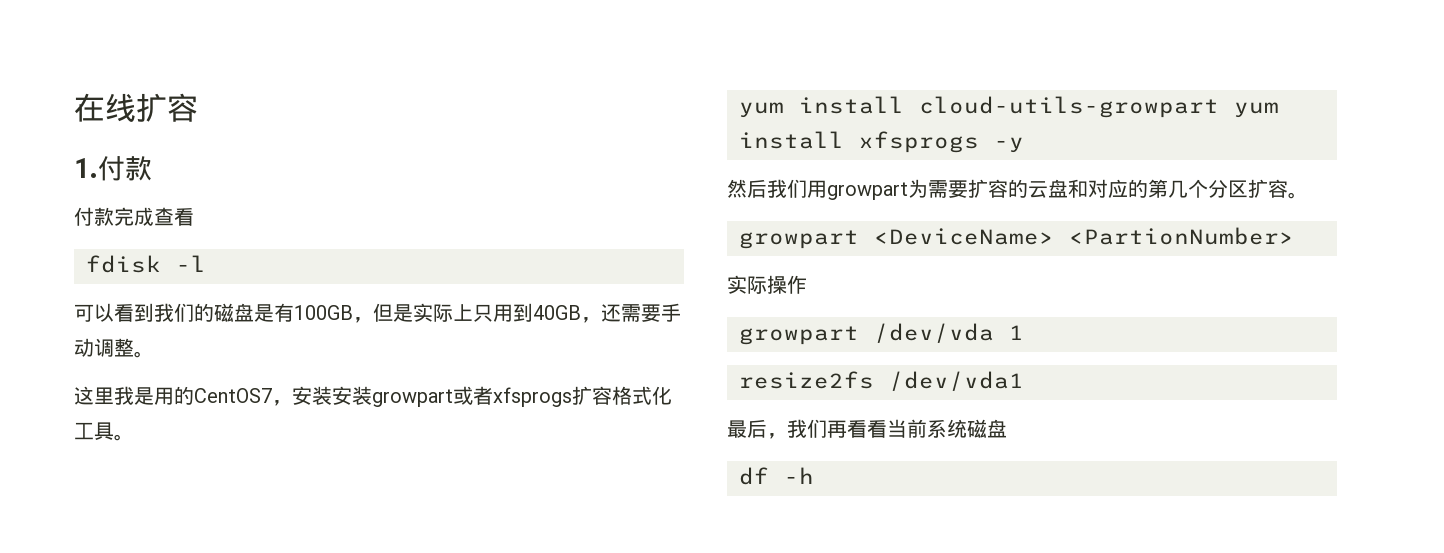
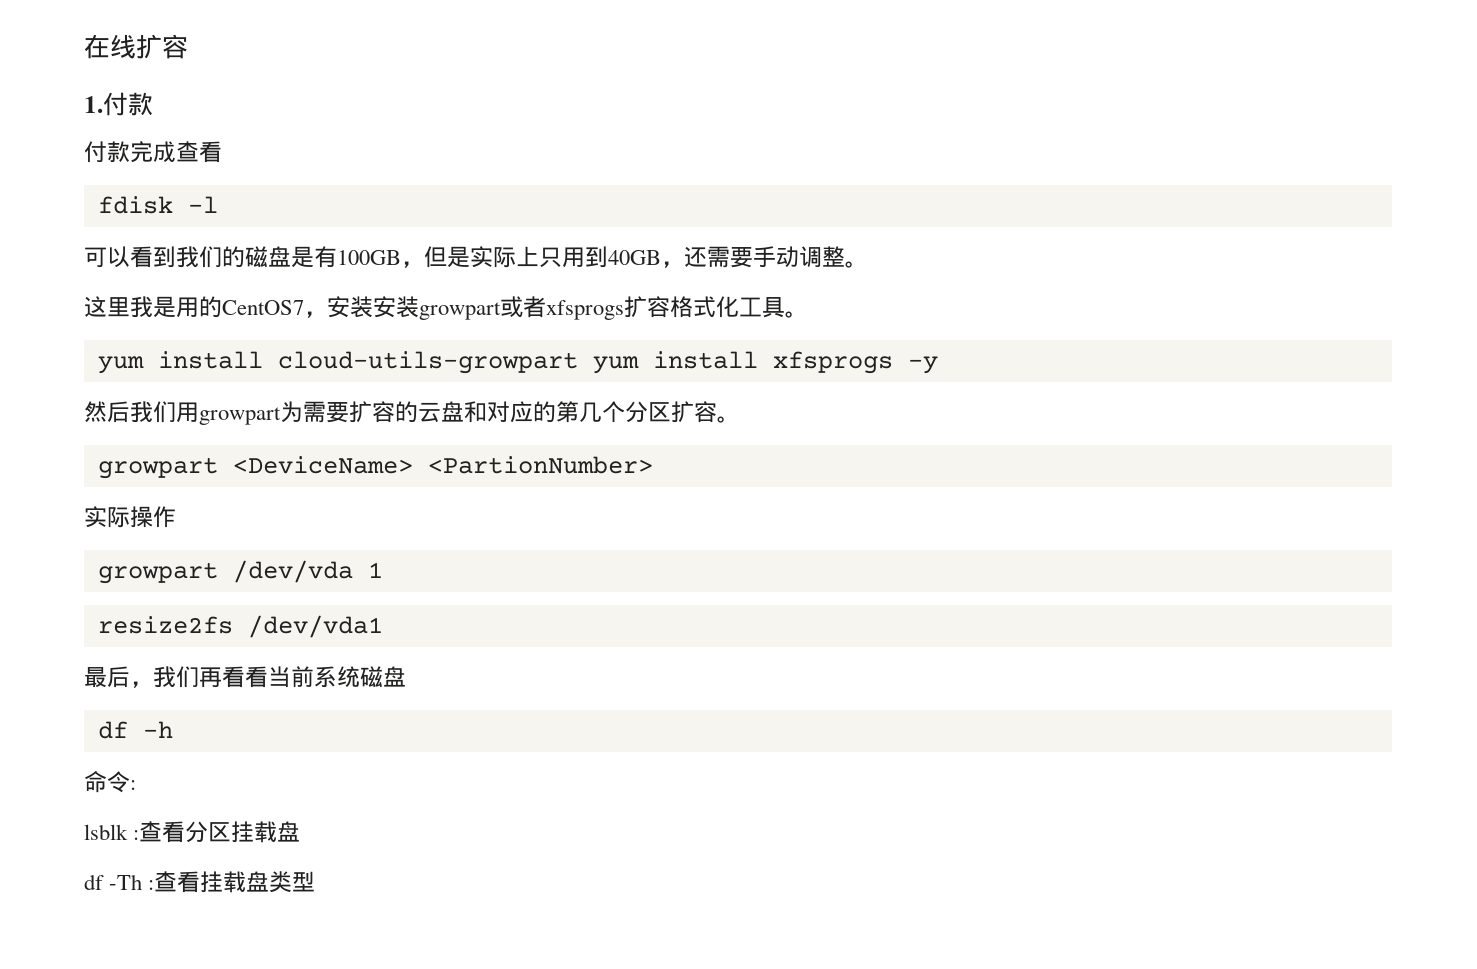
+ 命令:
+ lsblk :查看分区挂载盘
+ df -Th :查看挂载盘类型

